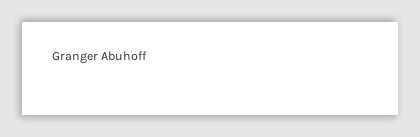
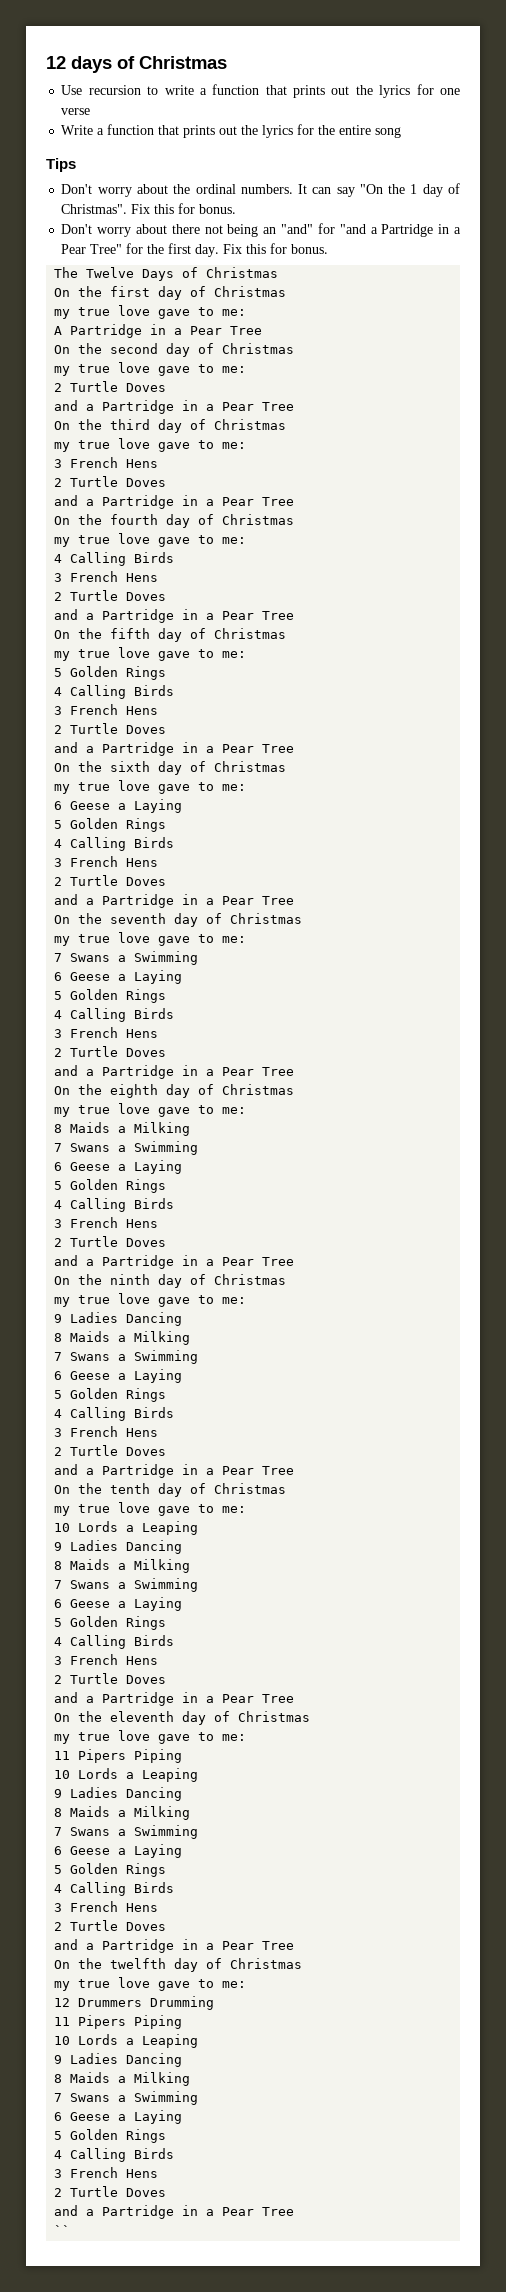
- Granger Abuhoff
+ 12 days of Christmas
+ Use recursion to write a function that prints out the lyrics for one verse
+ Write a function that prints out the lyrics for the entire song
+ Tips
+ Don't worry about the ordinal numbers. It can say "On the 1 day of Christmas". Fix this for bonus.
+ Don't worry about there not being an "and" for "and a Partridge in a Pear Tree" for the first day. Fix this for bonus.
+ The Twelve Days of Christmas
+ On the first day of Christmas
+ my true love gave to me:
+ A Partridge in a Pear Tree
+ On the second day of Christmas
+ my true love gave to me:
+ 2 Turtle Doves
+ and a Partridge in a Pear Tree
+ On the third day of Christmas
+ my true love gave to me:
+ 3 French Hens
+ 2 Turtle Doves
+ and a Partridge in a Pear Tree
+ On the fourth day of Christmas
+ my true love gave to me:
+ 4 Calling Birds
+ 3 French Hens
+ 2 Turtle Doves
+ and a Partridge in a Pear Tree
+ On the fifth day of Christmas
+ my true love gave to me:
+ 5 Golden Rings
+ 4 Calling Birds
+ 3 French Hens
+ 2 Turtle Doves
+ and a Partridge in a Pear Tree
+ On the sixth day of Christmas
+ my true love gave to me:
+ 6 Geese a Laying
+ 5 Golden Rings
+ 4 Calling Birds
+ 3 French Hens
+ 2 Turtle Doves
+ and a Partridge in a Pear Tree
+ On the seventh day of Christmas
+ my true love gave to me:
+ 7 Swans a Swimming
+ 6 Geese a Laying
+ 5 Golden Rings
+ 4 Calling Birds
+ 3 French Hens
+ 2 Turtle Doves
+ and a Partridge in a Pear Tree
+ On the eighth day of Christmas
+ my true love gave to me:
+ 8 Maids a Milking
+ 7 Swans a Swimming
+ 6 Geese a Laying
+ 5 Golden Rings
+ 4 Calling Birds
+ 3 French Hens
+ 2 Turtle Doves
+ and a Partridge in a Pear Tree
+ On the ninth day of Christmas
+ my true love gave to me:
+ 9 Ladies Dancing
+ 8 Maids a Milking
+ 7 Swans a Swimming
+ 6 Geese a Laying
+ 5 Golden Rings
+ 4 Calling Birds
+ 3 French Hens
+ 2 Turtle Doves
+ and a Partridge in a Pear Tree
+ On the tenth day of Christmas
+ my true love gave to me:
+ 10 Lords a Leaping
+ 9 Ladies Dancing
+ 8 Maids a Milking
+ 7 Swans a Swimming
+ 6 Geese a Laying
+ 5 Golden Rings
+ 4 Calling Birds
+ 3 French Hens
+ 2 Turtle Doves
+ and a Partridge in a Pear Tree
+ On the eleventh day of Christmas
+ my true love gave to me:
+ 11 Pipers Piping
+ 10 Lords a Leaping
+ 9 Ladies Dancing
+ 8 Maids a Milking
+ 7 Swans a Swimming
+ 6 Geese a Laying
+ 5 Golden Rings
+ 4 Calling Birds
+ 3 French Hens
+ 2 Turtle Doves
+ and a Partridge in a Pear Tree
+ On the twelfth day of Christmas
+ my true love gave to me:
+ 12 Drummers Drumming
+ 11 Pipers Piping
+ 10 Lords a Leaping
+ 9 Ladies Dancing
+ 8 Maids a Milking
+ 7 Swans a Swimming
+ 6 Geese a Laying
+ 5 Golden Rings
+ 4 Calling Birds
+ 3 French Hens
+ 2 Turtle Doves
+ and a Partridge in a Pear Tree
+ ``

